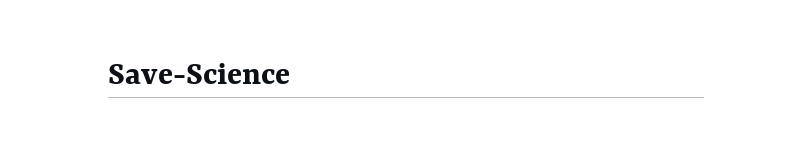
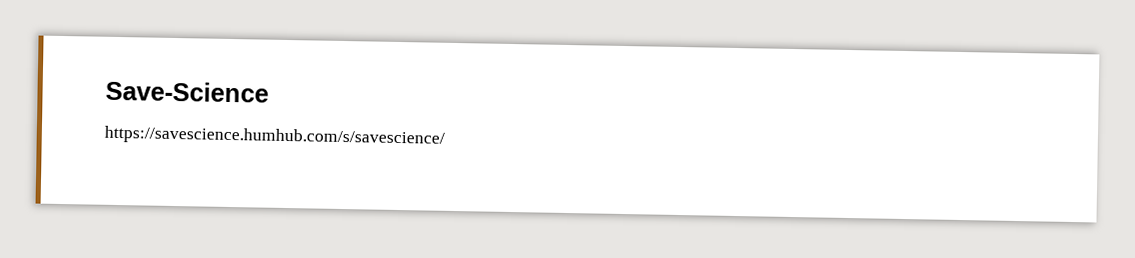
+ https://savescience.humhub.com/s/savescience/

